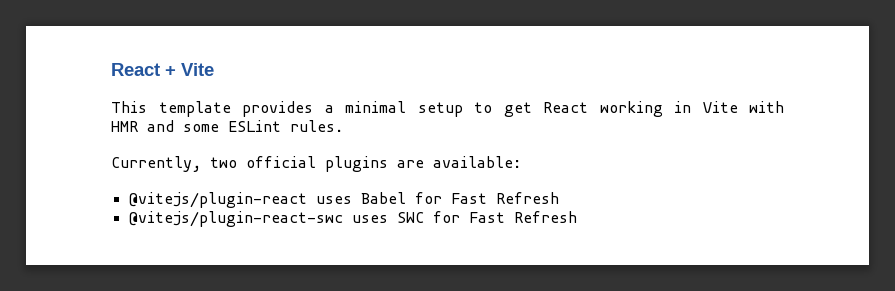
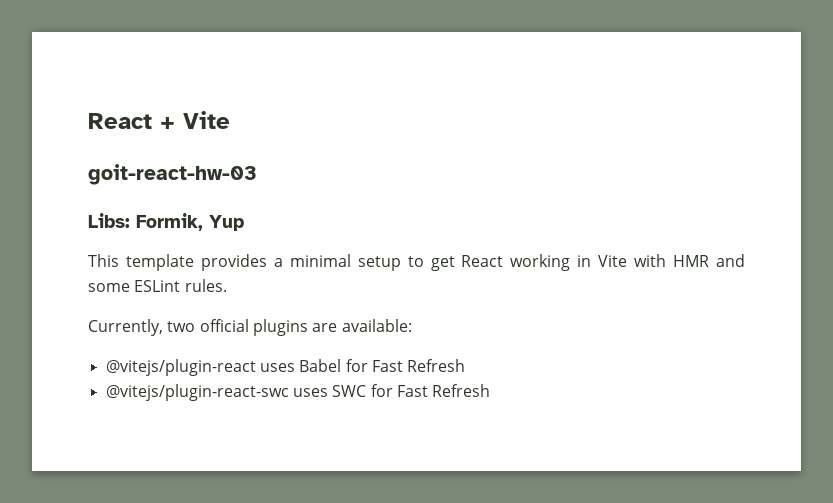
+ goit-react-hw-03
+ Libs: Formik, Yup

